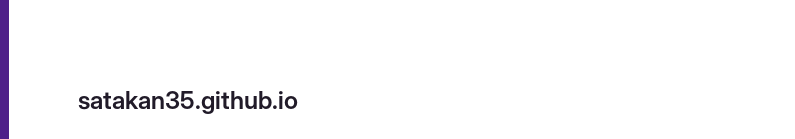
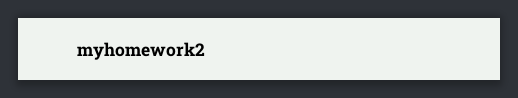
- satakan35.github.io
+ myhomework2

